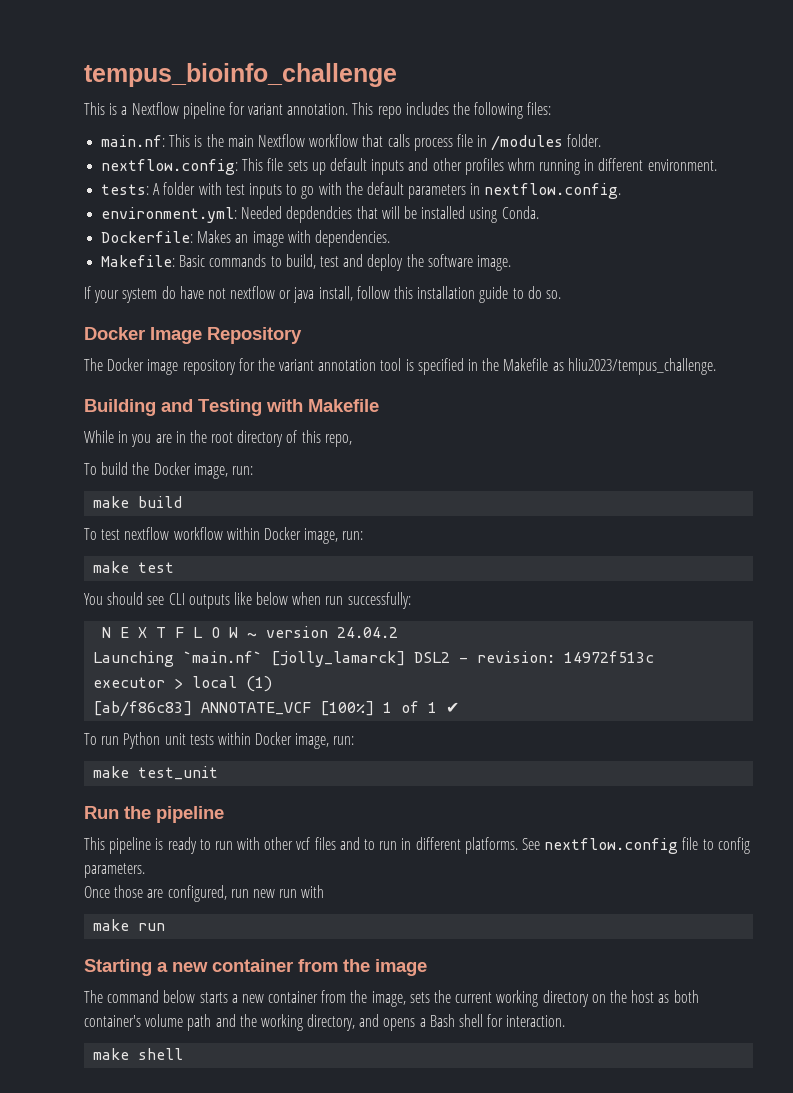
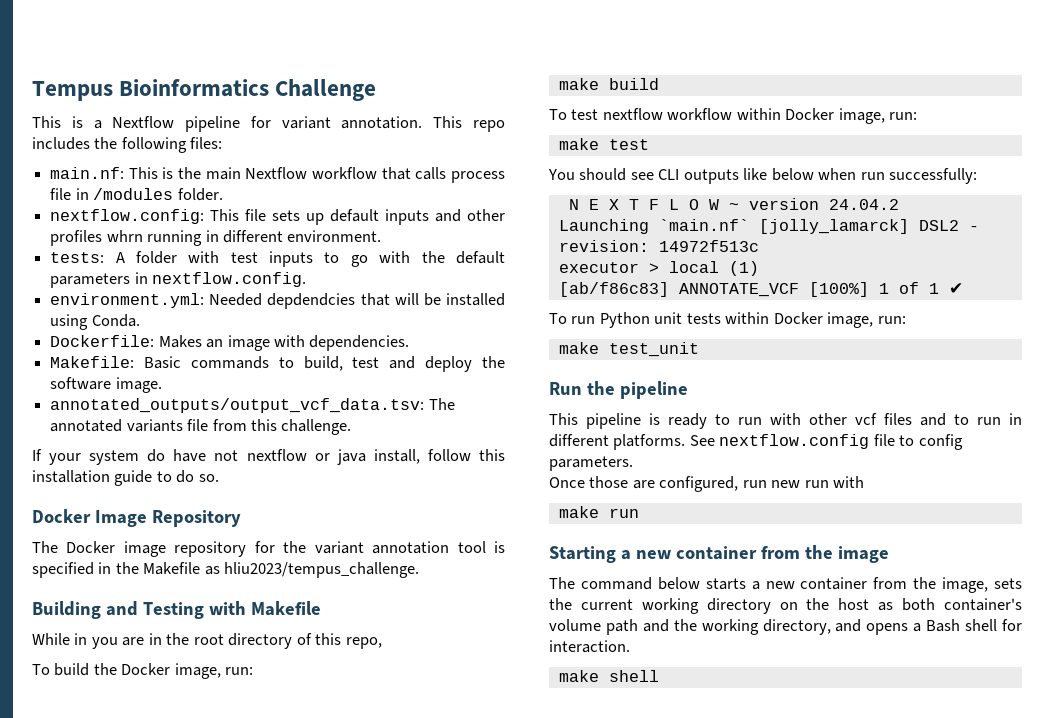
- tempus_bioinfo_challenge
+ Tempus Bioinformatics Challenge
+ annotated_outputs/output_vcf_data.tsv: The annotated variants file from this challenge.

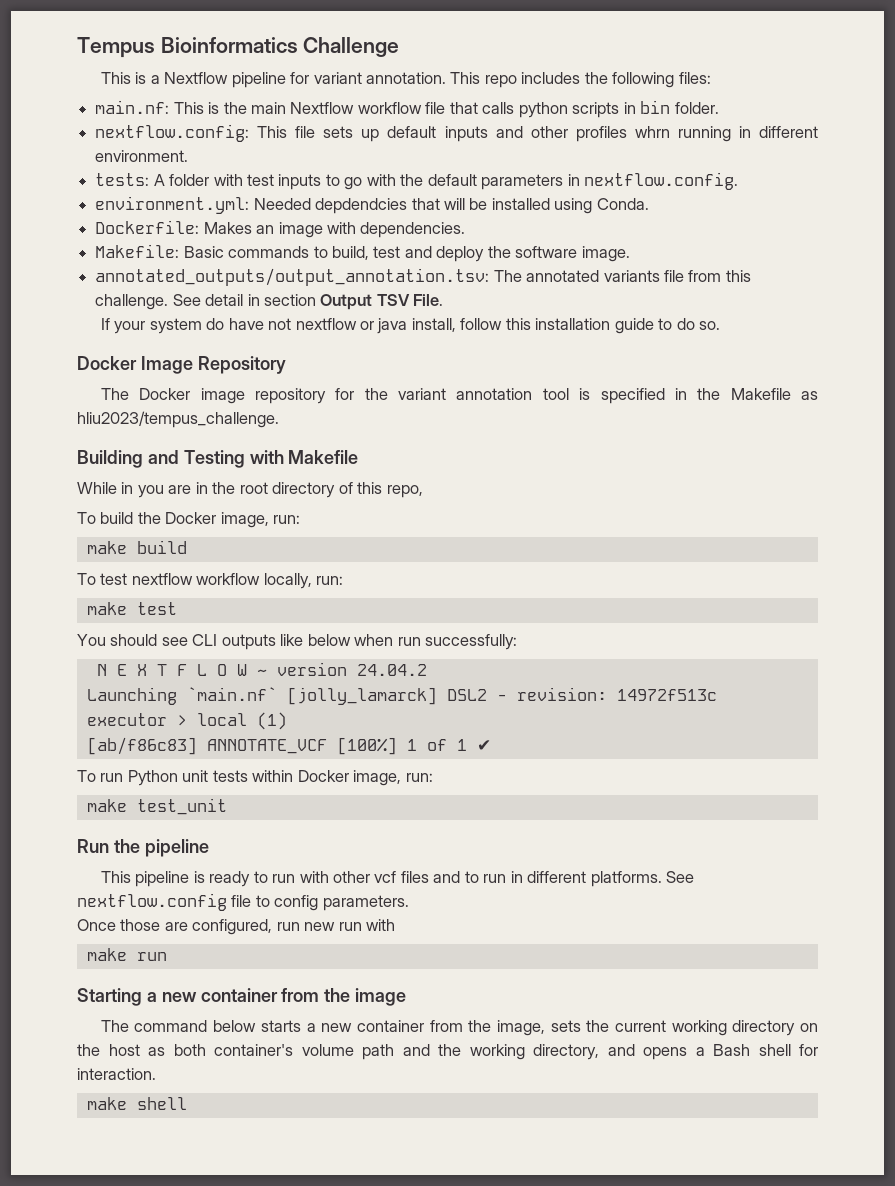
- main.nf: This is the main Nextflow workflow that calls process file in /modules folder.
+ main.nf: This is the main Nextflow workflow file that calls python scripts in bin folder.
- annotated_outputs/output_vcf_data.tsv: The annotated variants file from this challenge.
+ annotated_outputs/output_annotation.tsv: The annotated variants file from this challenge. See detail in section Output TSV File.
- To test nextflow workflow within Docker image, run:
+ To test nextflow workflow locally, run:

